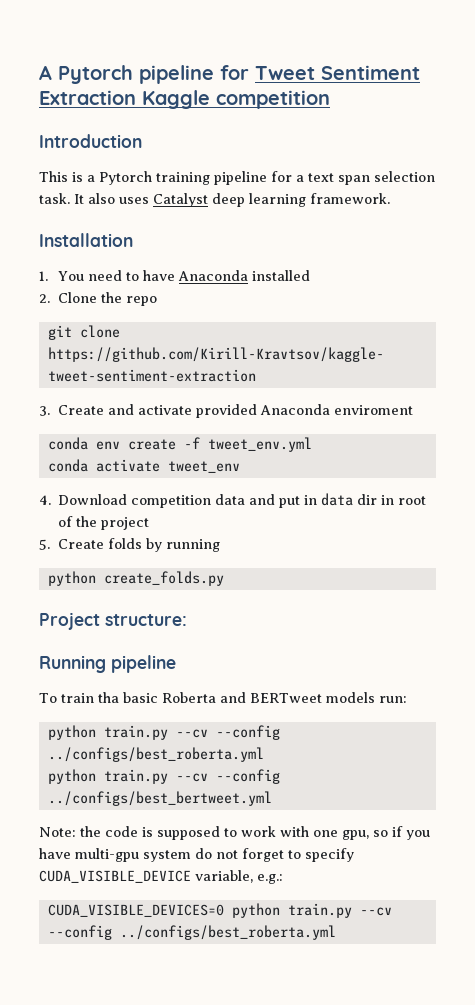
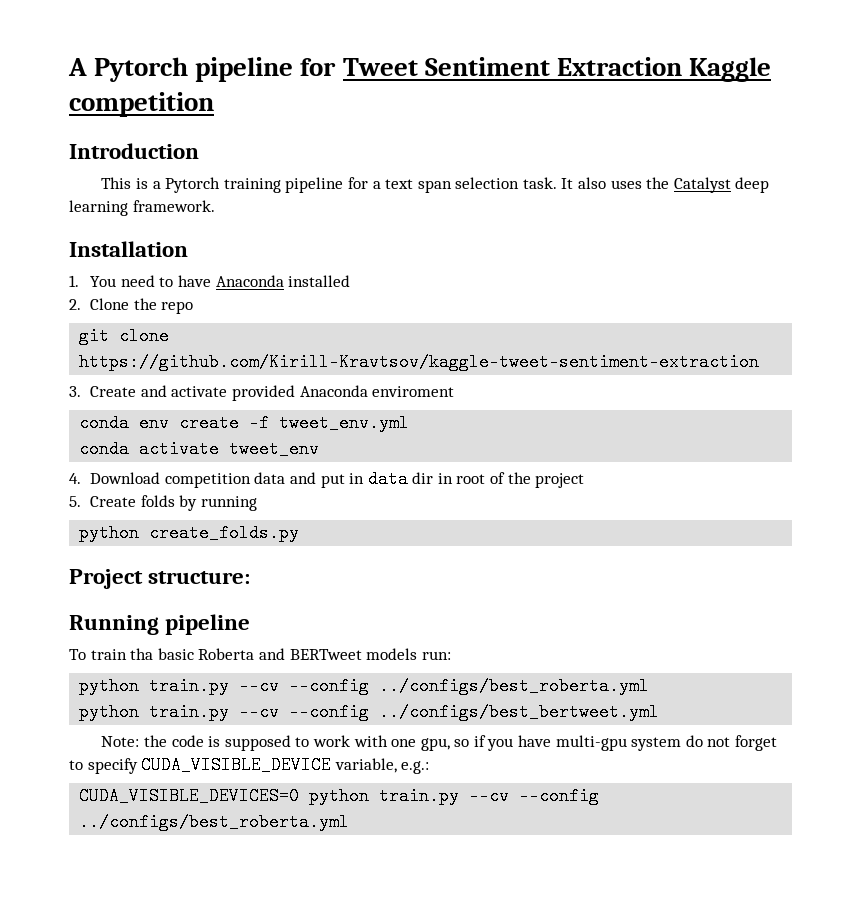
- It also uses Catalyst deep learning framework.
+ It also uses the Catalyst deep learning framework.

